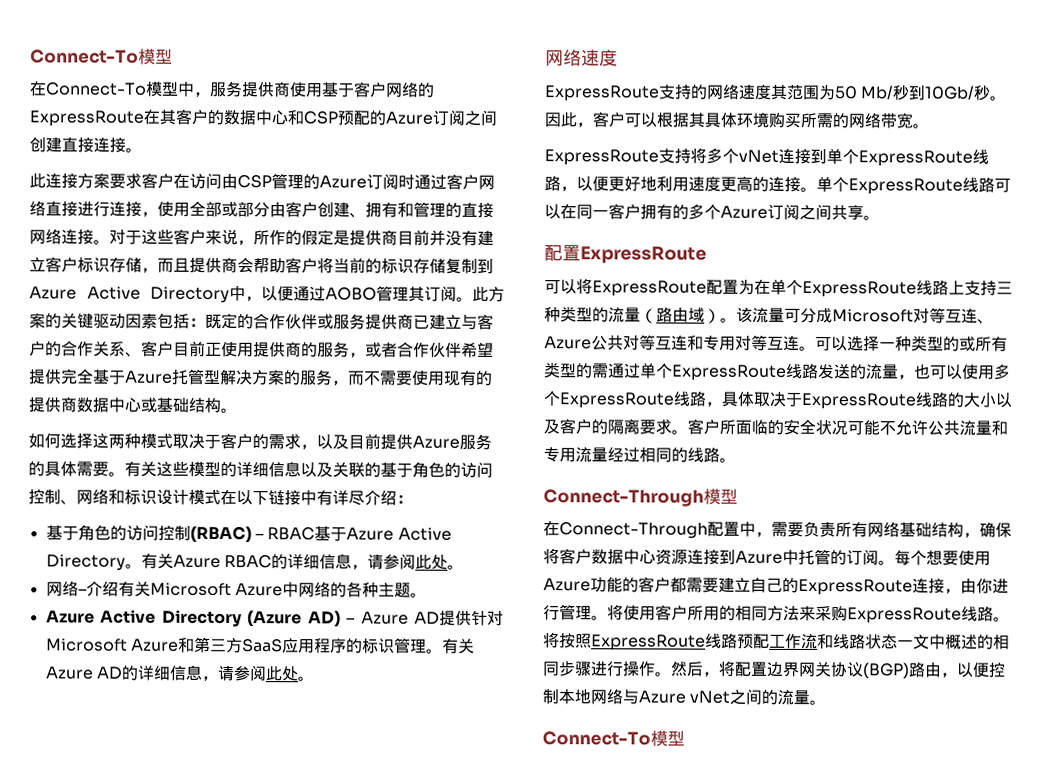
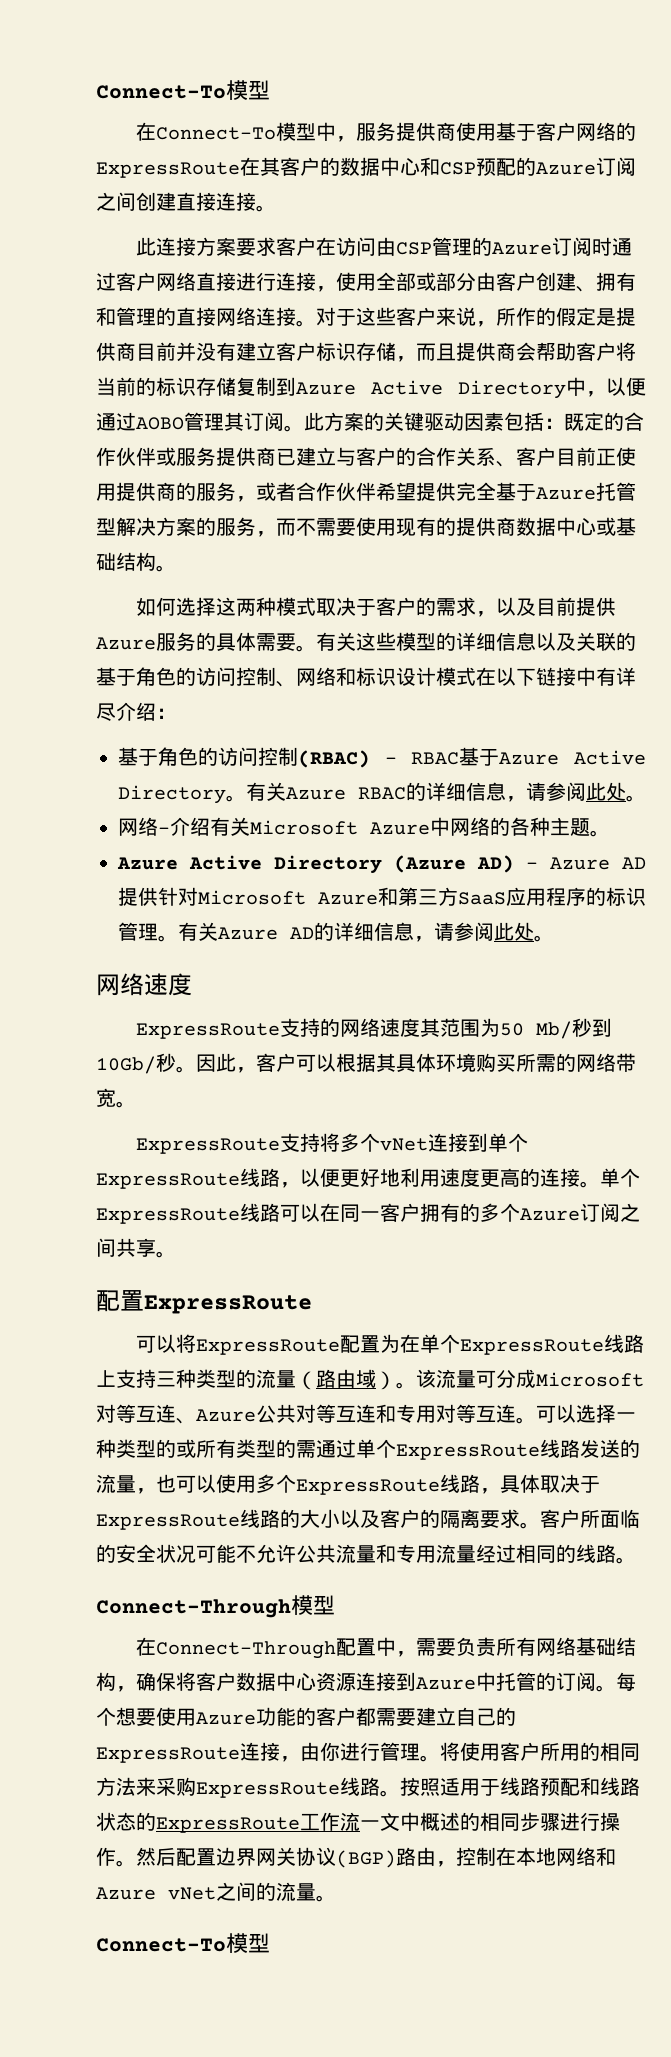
- 将按照ExpressRoute线路预配工作流和线路状态一文中概述的相同步骤进行操作。
+ 按照适用于线路预配和线路状态的ExpressRoute工作流一文中概述的相同步骤进行操作。
- 然后，将配置边界网关协议(BGP)路由，以便控制本地网络与Azure vNet之间的流量。
+ 然后配置边界网关协议(BGP)路由，控制在本地网络和Azure vNet之间的流量。

